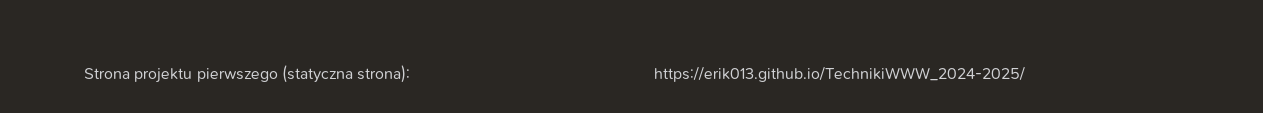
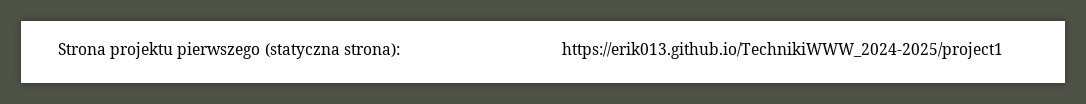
- Strona projektu pierwszego (statyczna strona): https://erik013.github.io/TechnikiWWW_2024-2025/
+ Strona projektu pierwszego (statyczna strona): https://erik013.github.io/TechnikiWWW_2024-2025/project1

